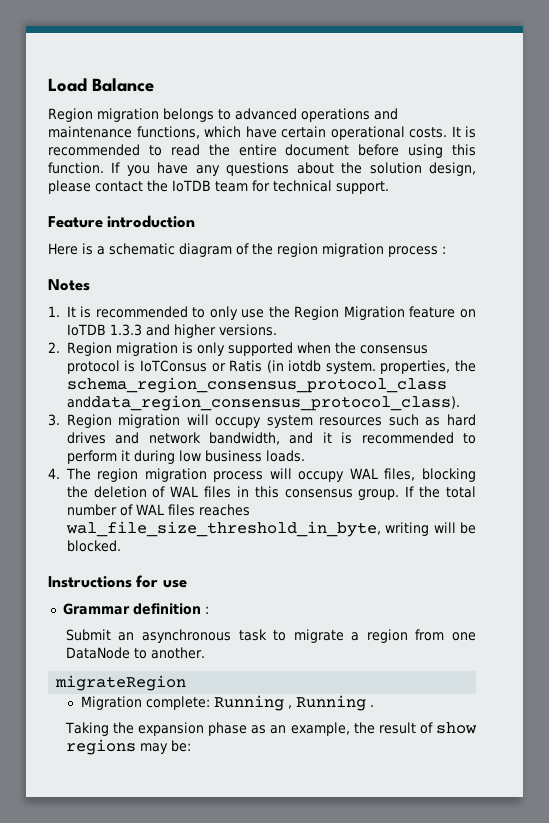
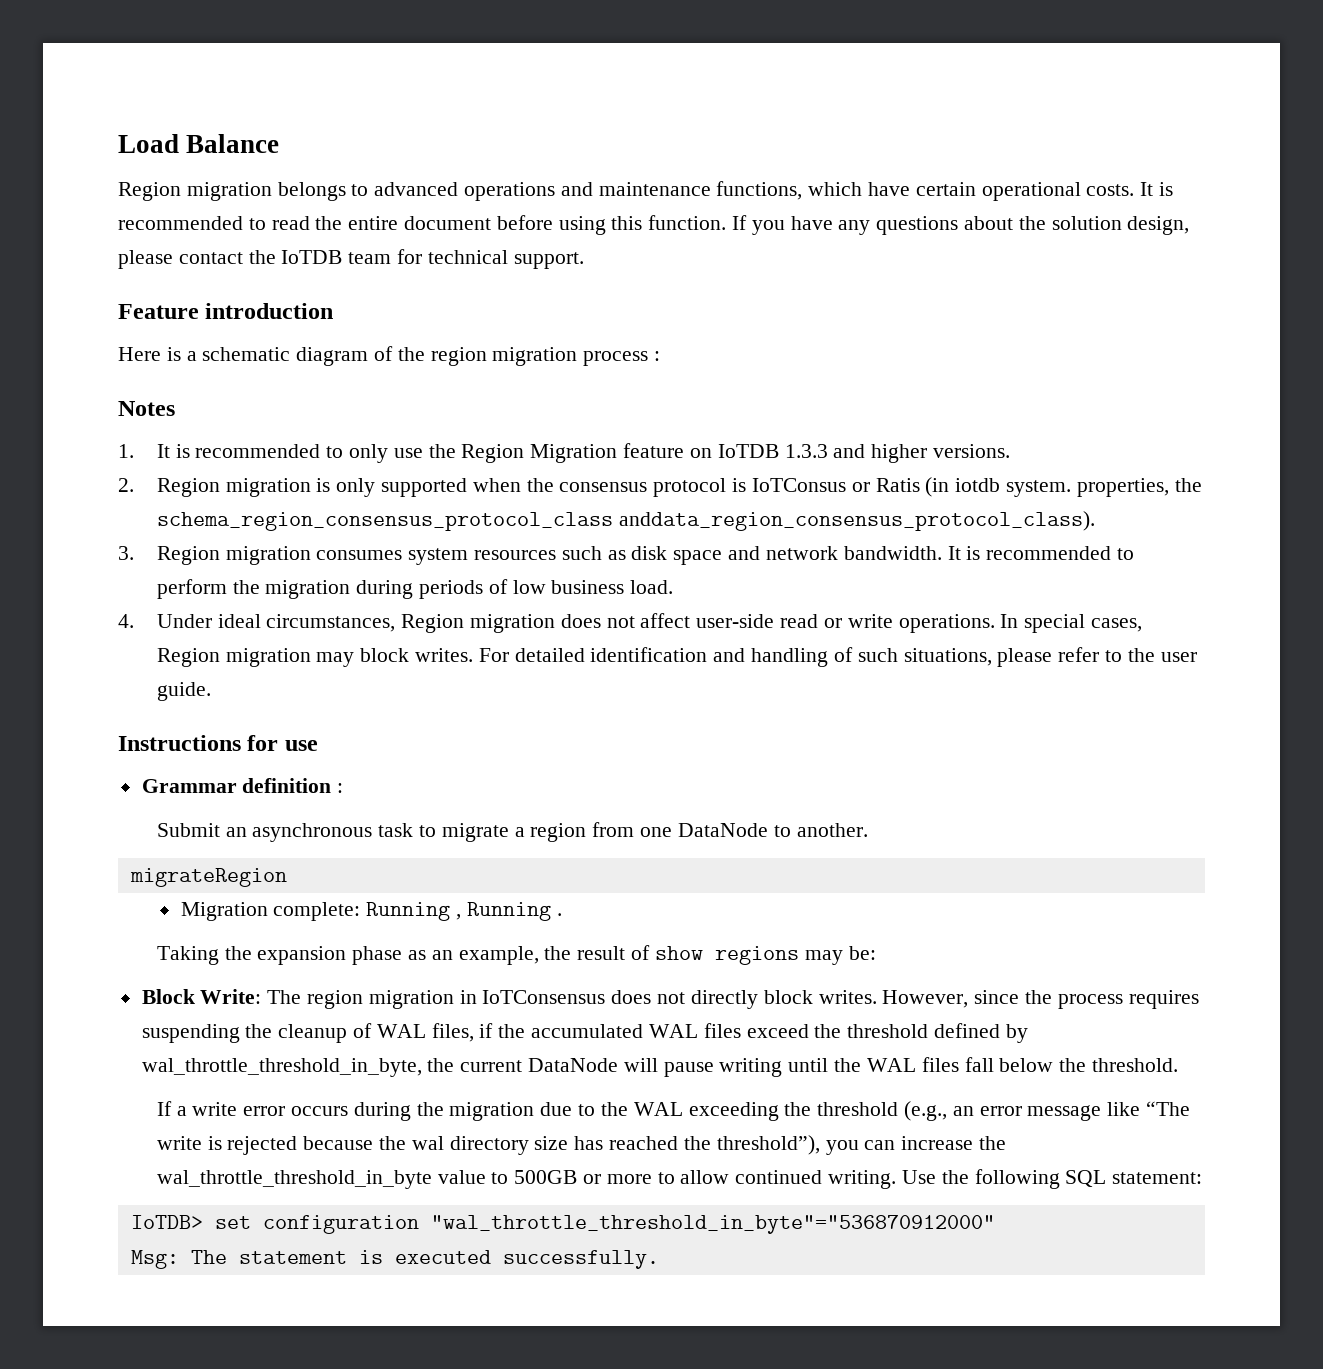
- 3. Region migration will occupy system resources such as hard drives and network bandwidth, and it is recommended to perform it during low business loads.
+ 3. Region migration consumes system resources such as disk space and network bandwidth. It is recommended to perform the migration during periods of low business load.
- 4. The region migration process will occupy WAL files, blocking the deletion of WAL files in this consensus group. If the total number of WAL files reaches wal_file_size_threshold_in_byte, writing will be blocked.
+ 4. Under ideal circumstances, Region migration does not affect user-side read or write operations. In special cases, Region migration may block writes. For detailed identification and handling of such situations, please refer to the user guide.
+ Block Write: The region migration in IoTConsensus does not directly block writes. However, since the process requires suspending the cleanup of WAL files, if the accumulated WAL files exceed the threshold defined by wal_throttle_threshold_in_byte, the current DataNode will pause writing until the WAL files fall below the threshold.
+ If a write error occurs during the migration due to the WAL exceeding the threshold (e.g., an error message like “The write is rejected because the wal directory size has reached the threshold”), you can increase the wal_throttle_threshold_in_byte value to 500GB or more to allow continued writing. Use the following SQL statement:
+ IoTDB> set configuration "wal_throttle_threshold_in_byte"="536870912000"
+ Msg: The statement is executed successfully.

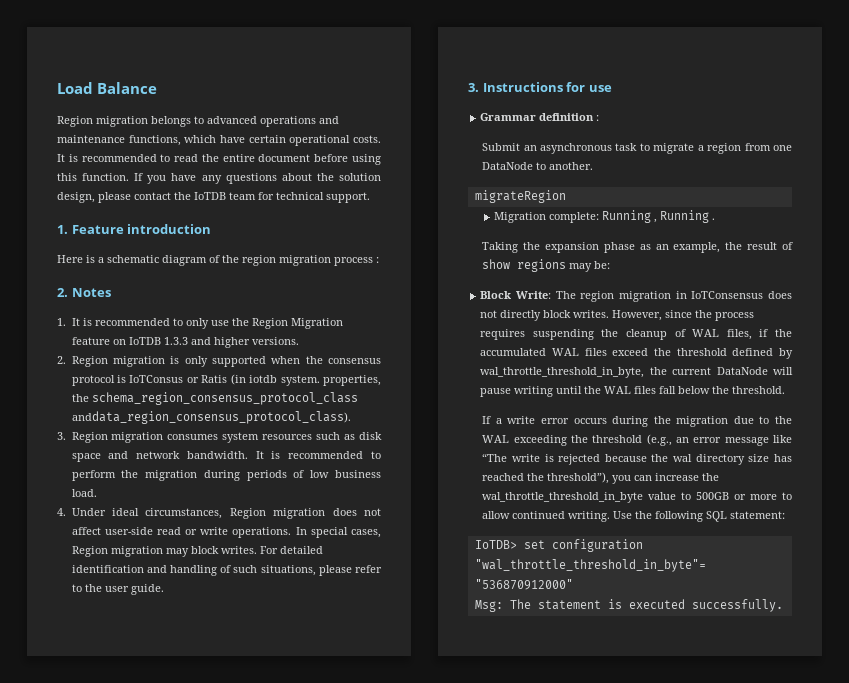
- Feature introduction
+ 1. Feature introduction
- Notes
+ 2. Notes
- Instructions for use
+ 3. Instructions for use

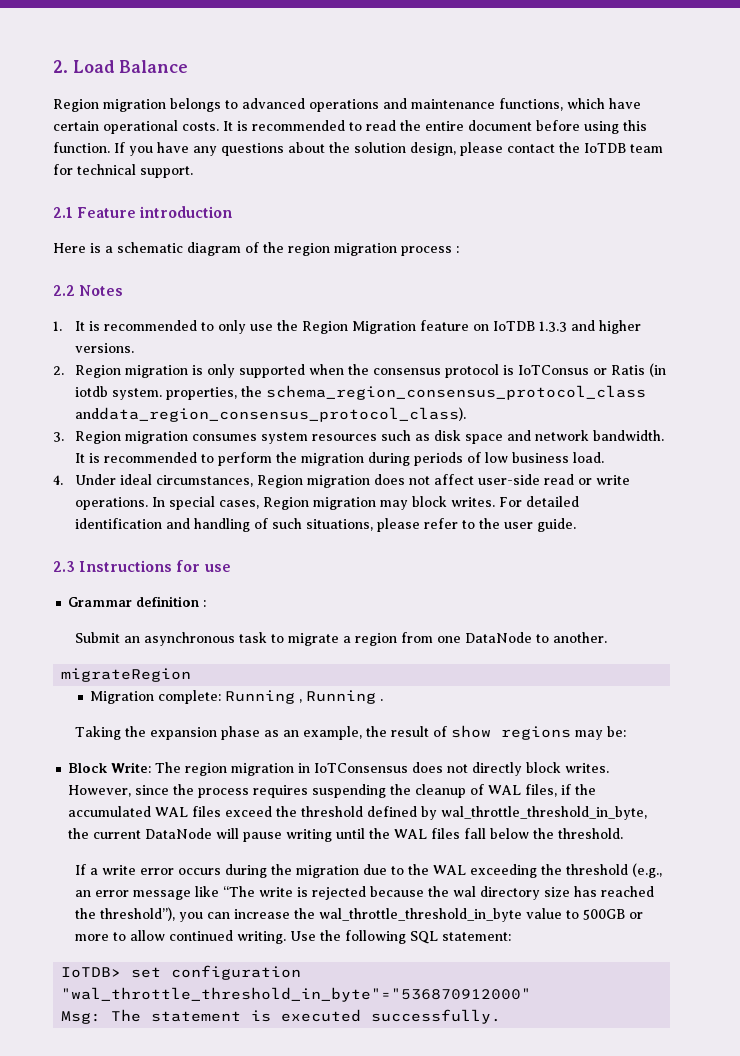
- Load Balance
+ 2. Load Balance
- 1. Feature introduction
+ 2.1 Feature introduction
- 2. Notes
+ 2.2 Notes
- 3. Instructions for use
+ 2.3 Instructions for use

